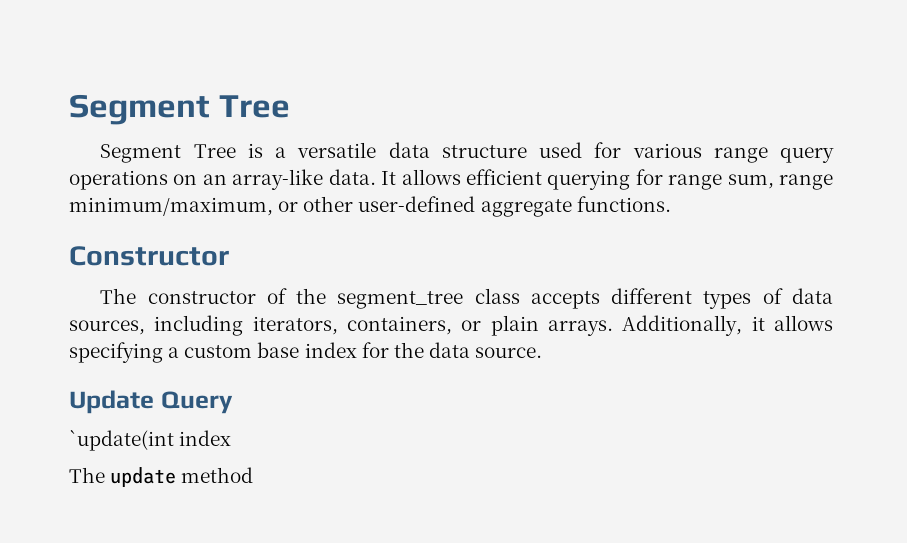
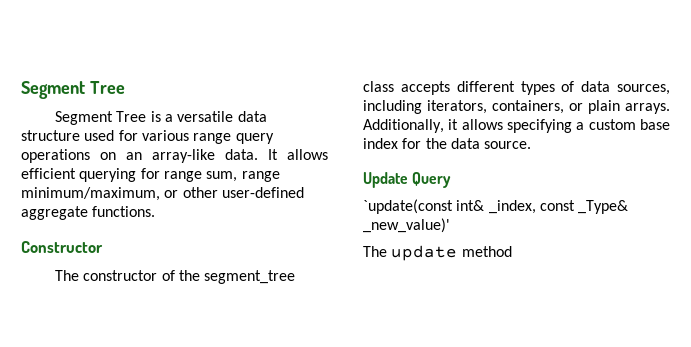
- `update(int index
+ `update(const int& _index, const _Type& _new_value)'

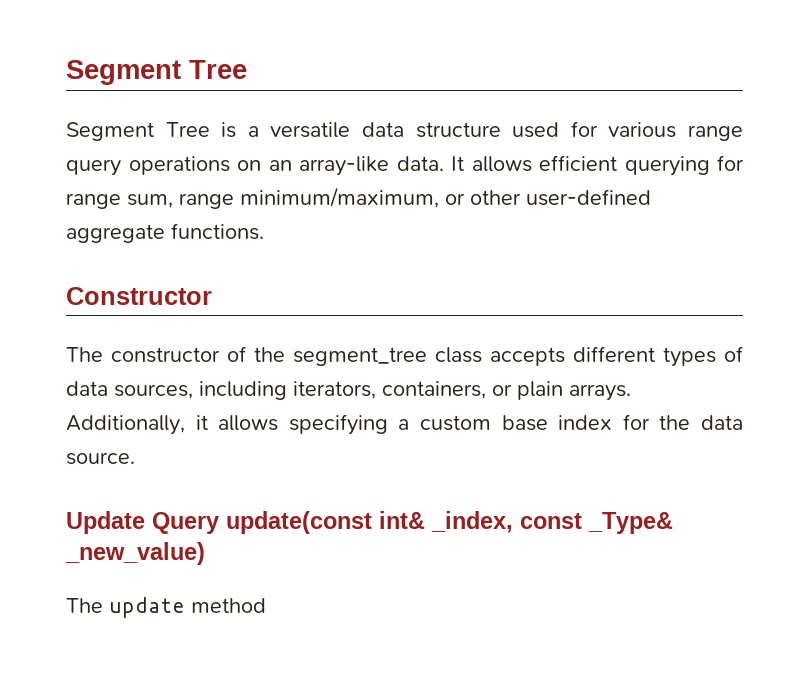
- Update Query
- `update(const int& _index, const _Type& _new_value)'
+ Update Query update(const int& _index, const _Type& _new_value)

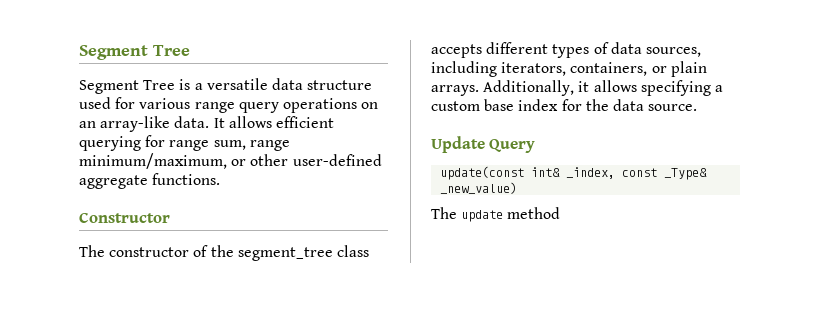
- Update Query update(const int& _index, const _Type& _new_value)
+ Update Query
+ update(const int& _index, const _Type& _new_value)

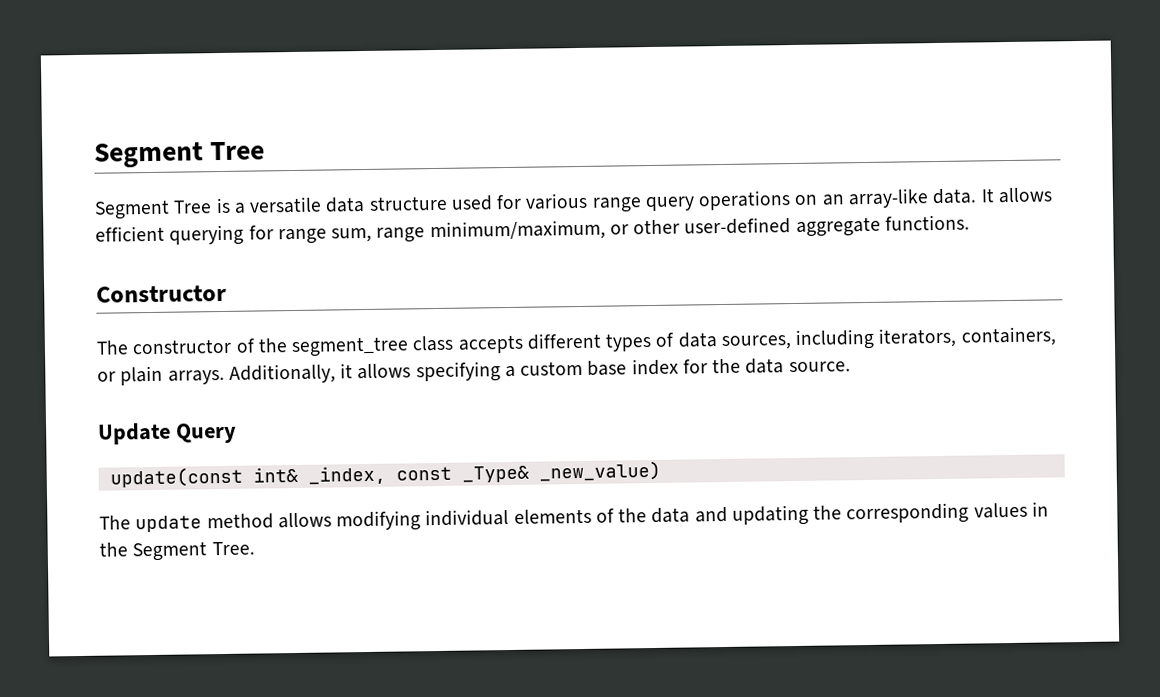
- The update method
+ The update method allows modifying individual elements of the data and updating the corresponding values in the Segment Tree.

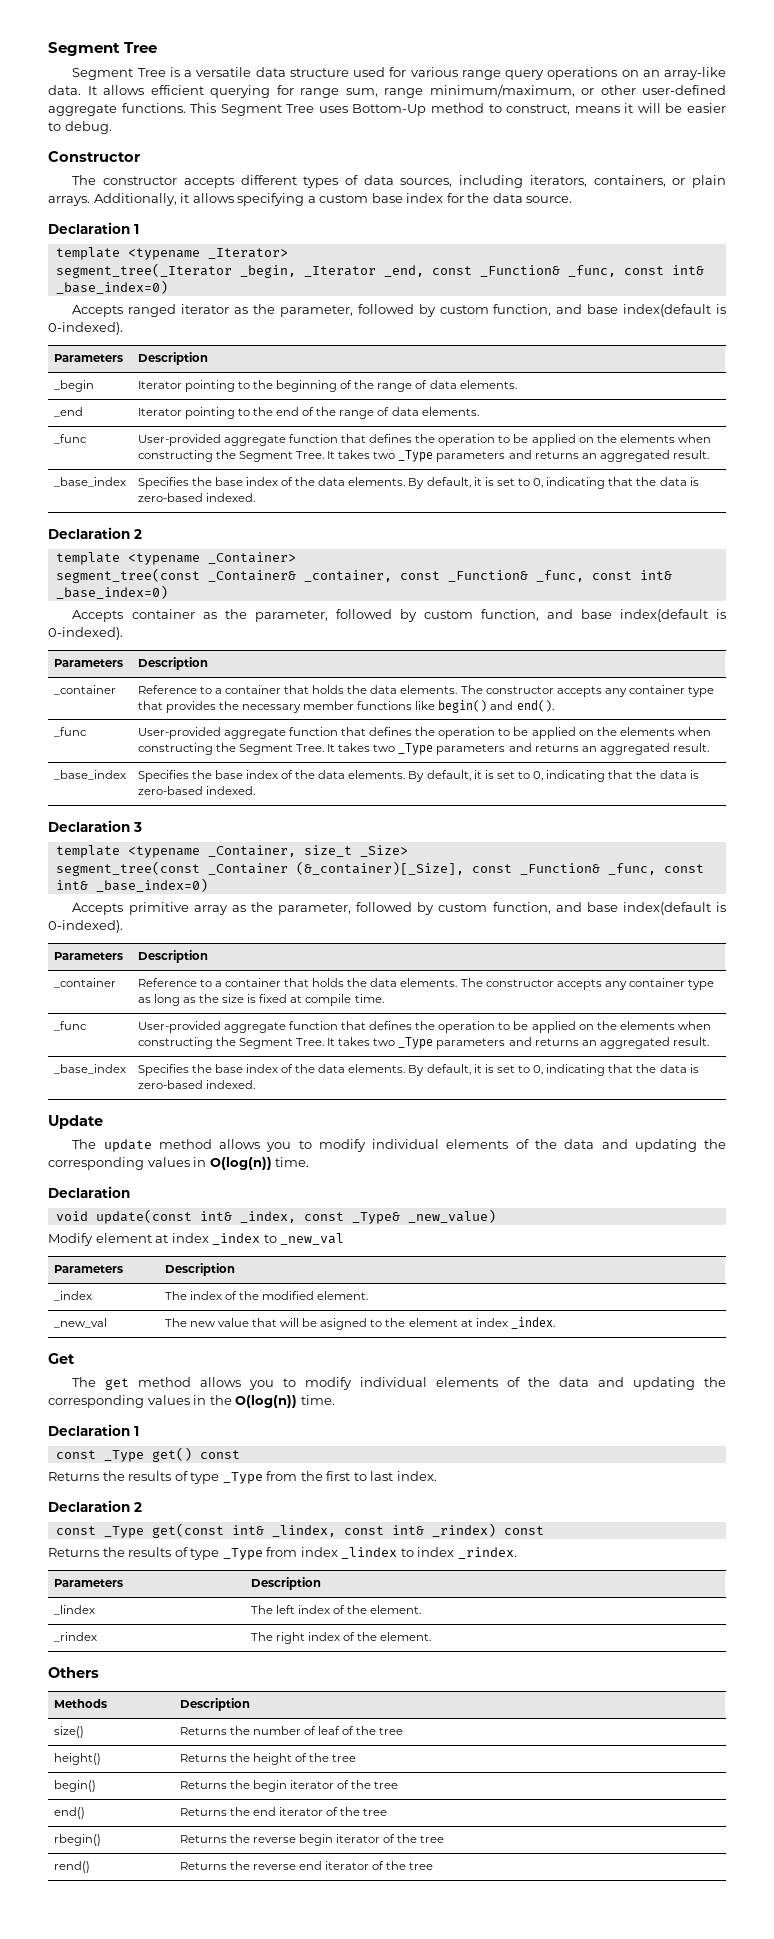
+ This Segment Tree uses Bottom-Up method to construct, means it will be easier to debug.
- The constructor of the segment_tree class accepts different types of data sources, including iterators, containers, or plain arrays.
+ The constructor accepts different types of data sources, including iterators, containers, or plain arrays.
  Additionally, it allows specifying a custom base index for the data source.
- Update Query
- update(const int& _index, const _Type& _new_value)
+ Declaration 1
+ template <typename _Iterator>
+ segment_tree(_Iterator _begin, _Iterator _end, const _Function& _func, const int& _base_index=0)
+ Accepts ranged iterator as the parameter, followed by custom function, and base index(default is 0-indexed).
+ Parameters | Description
+ _begin | Iterator pointing to the beginning of the range of data elements.
+ _end | Iterator pointing to the end of the range of data elements.
+ _func | User-provided aggregate function that defines the operation to be applied on the elements when constructing the Segment Tree. It takes two _Type parameters and returns an aggregated result.
+ _base_index | Specifies the base index of the data elements. By default, it is set to 0, indicating that the data is zero-based indexed.
+ Declaration 2
+ template <typename _Container>
+ segment_tree(const _Container& _container, const _Function& _func, const int& _base_index=0)
+ Accepts container as the parameter, followed by custom function, and base index(default is 0-indexed).
+ Parameters | Description
+ _container | Reference to a container that holds the data elements. The constructor accepts any container type that provides the necessary member functions like begin() and end().
+ _func | User-provided aggregate function that defines the operation to be applied on the elements when constructing the Segment Tree. It takes two _Type parameters and returns an aggregated result.
+ _base_index | Specifies the base index of the data elements. By default, it is set to 0, indicating that the data is zero-based indexed.
+ Declaration 3
+ template <typename _Container, size_t _Size>
+ segment_tree(const _Container (&_container)[_Size], const _Function& _func, const int& _base_index=0)
+ Accepts primitive array as the parameter, followed by custom function, and base index(default is 0-indexed).
+ Parameters | Description
+ _container | Reference to a container that holds the data elements. The constructor accepts any container type as long as the size is fixed at compile time.
+ _func | User-provided aggregate function that defines the operation to be applied on the elements when constructing the Segment Tree. It takes two _Type parameters and returns an aggregated result.
+ _base_index | Specifies the base index of the data elements. By default, it is set to 0, indicating that the data is zero-based indexed.
+ Update
+ The update method allows you to modify individual elements of the data and updating the corresponding values in O(log(n)) time.
+ Declaration
+ void update(const int& _index, const _Type& _new_value)
- The update method allows modifying individual elements of the data and updating the corresponding values in the Segment Tree.
+ Modify element at index _index to _new_val
+ Parameters | Description
+ _index | The index of the modified element.
+ _new_val | The new value that will be asigned to the element at index _index.
+ Get
+ The get method allows you to modify individual elements of the data and updating the corresponding values in the O(log(n)) time.
+ Declaration 1
+ const _Type get() const
+ Returns the results of type _Type from the first to last index.
+ Declaration 2
+ const _Type get(const int& _lindex, const int& _rindex) const
+ Returns the results of type _Type from index _lindex to index _rindex.
+ Parameters | Description
+ _lindex | The left index of the element.
+ _rindex | The right index of the element.
+ Others
+ Methods | Description
+ size() | Returns the number of leaf of the tree
+ height() | Returns the height of the tree
+ begin() | Returns the begin iterator of the tree
+ end() | Returns the end iterator of the tree
+ rbegin() | Returns the reverse begin iterator of the tree
+ rend() | Returns the reverse end iterator of the tree

